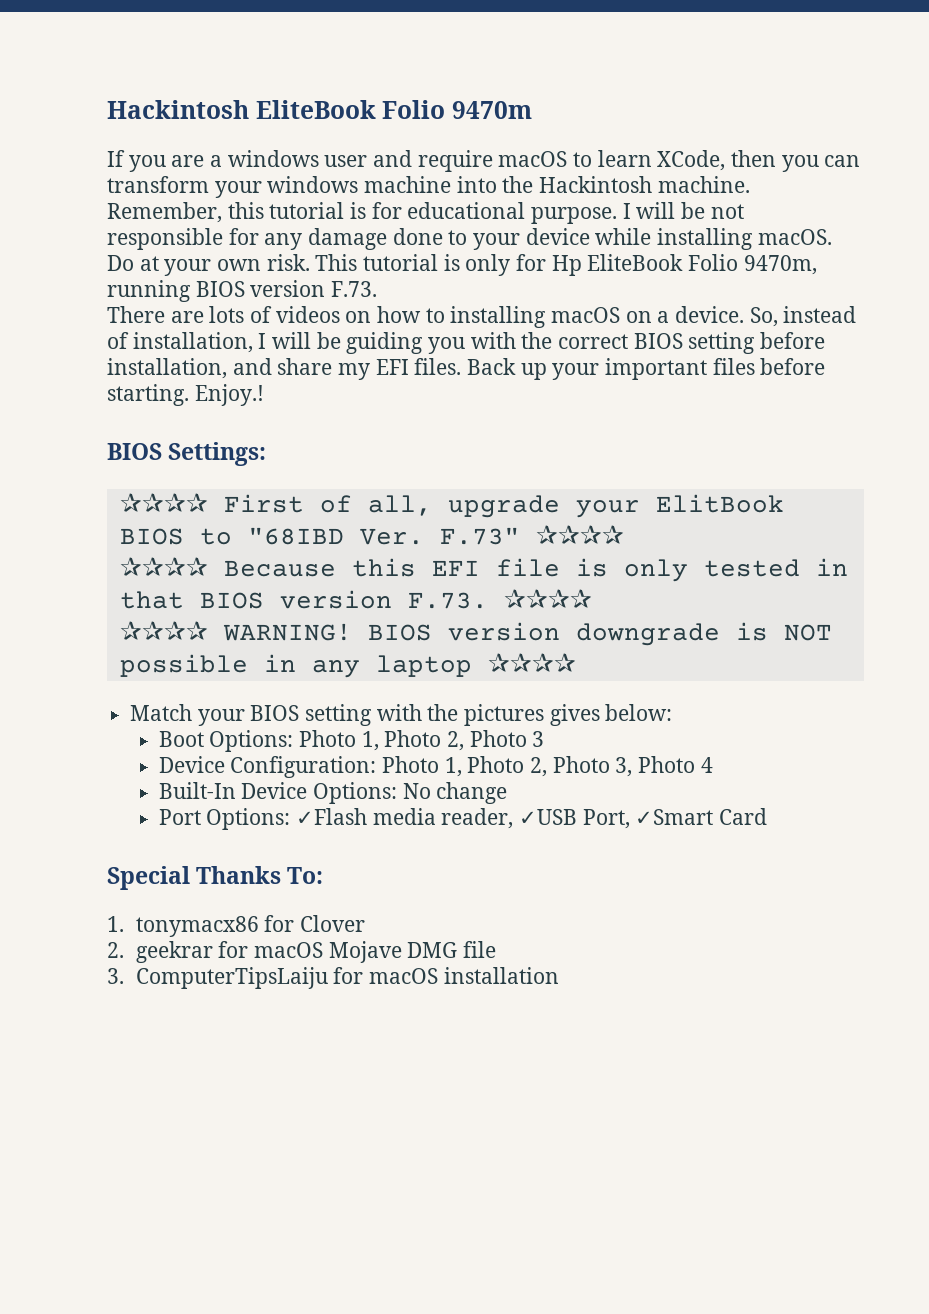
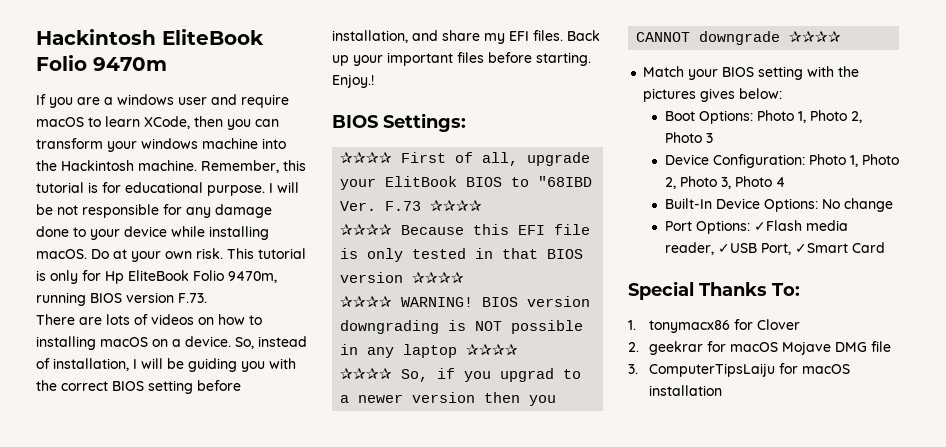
- ✰✰✰✰ First of all, upgrade your ElitBook BIOS to "68IBD Ver. F.73" ✰✰✰✰
+ ✰✰✰✰ First of all, upgrade your ElitBook BIOS to "68IBD Ver. F.73 ✰✰✰✰
- ✰✰✰✰ Because this EFI file is only tested in that BIOS version F.73. ✰✰✰✰
+ ✰✰✰✰ Because this EFI file is only tested in that BIOS version ✰✰✰✰
- BIOS version downgrade is NOT possible in any laptop ✰✰✰✰
+ BIOS version downgrading is NOT possible in any laptop ✰✰✰✰
+ ✰✰✰✰ So, if you upgrad to a newer version then you CANNOT downgrade ✰✰✰✰

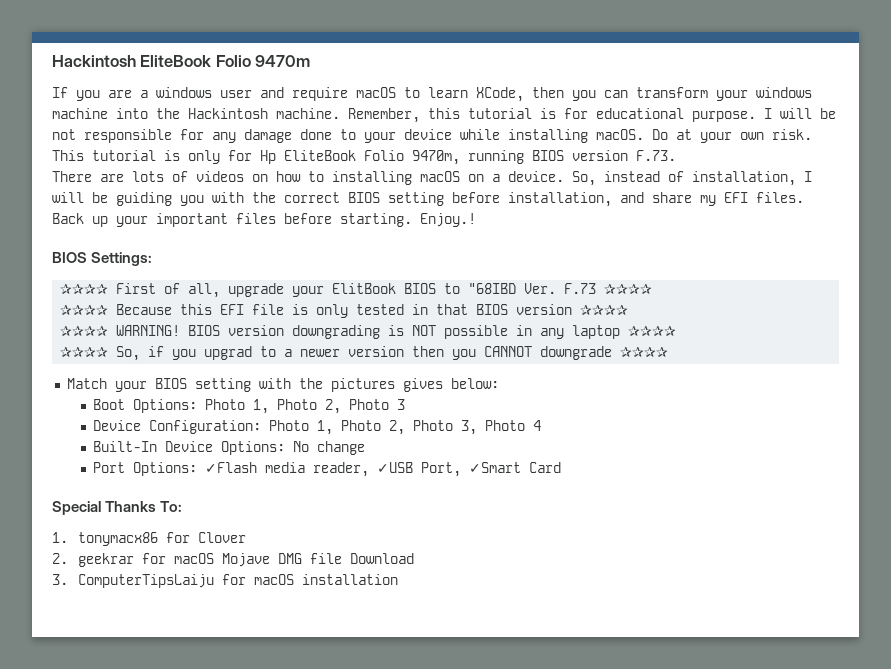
- 2. geekrar for macOS Mojave DMG file
+ 2. geekrar for macOS Mojave DMG file Download

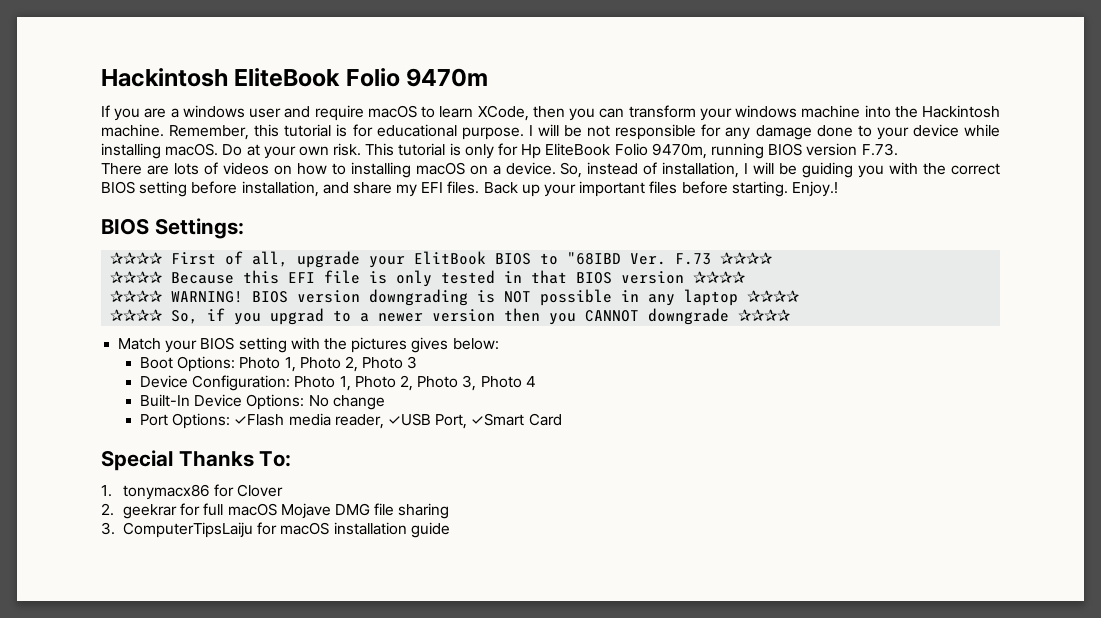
- 2. geekrar for macOS Mojave DMG file Download
+ 2. geekrar for full macOS Mojave DMG file sharing
- 3. ComputerTipsLaiju for macOS installation
+ 3. ComputerTipsLaiju for macOS installation guide

